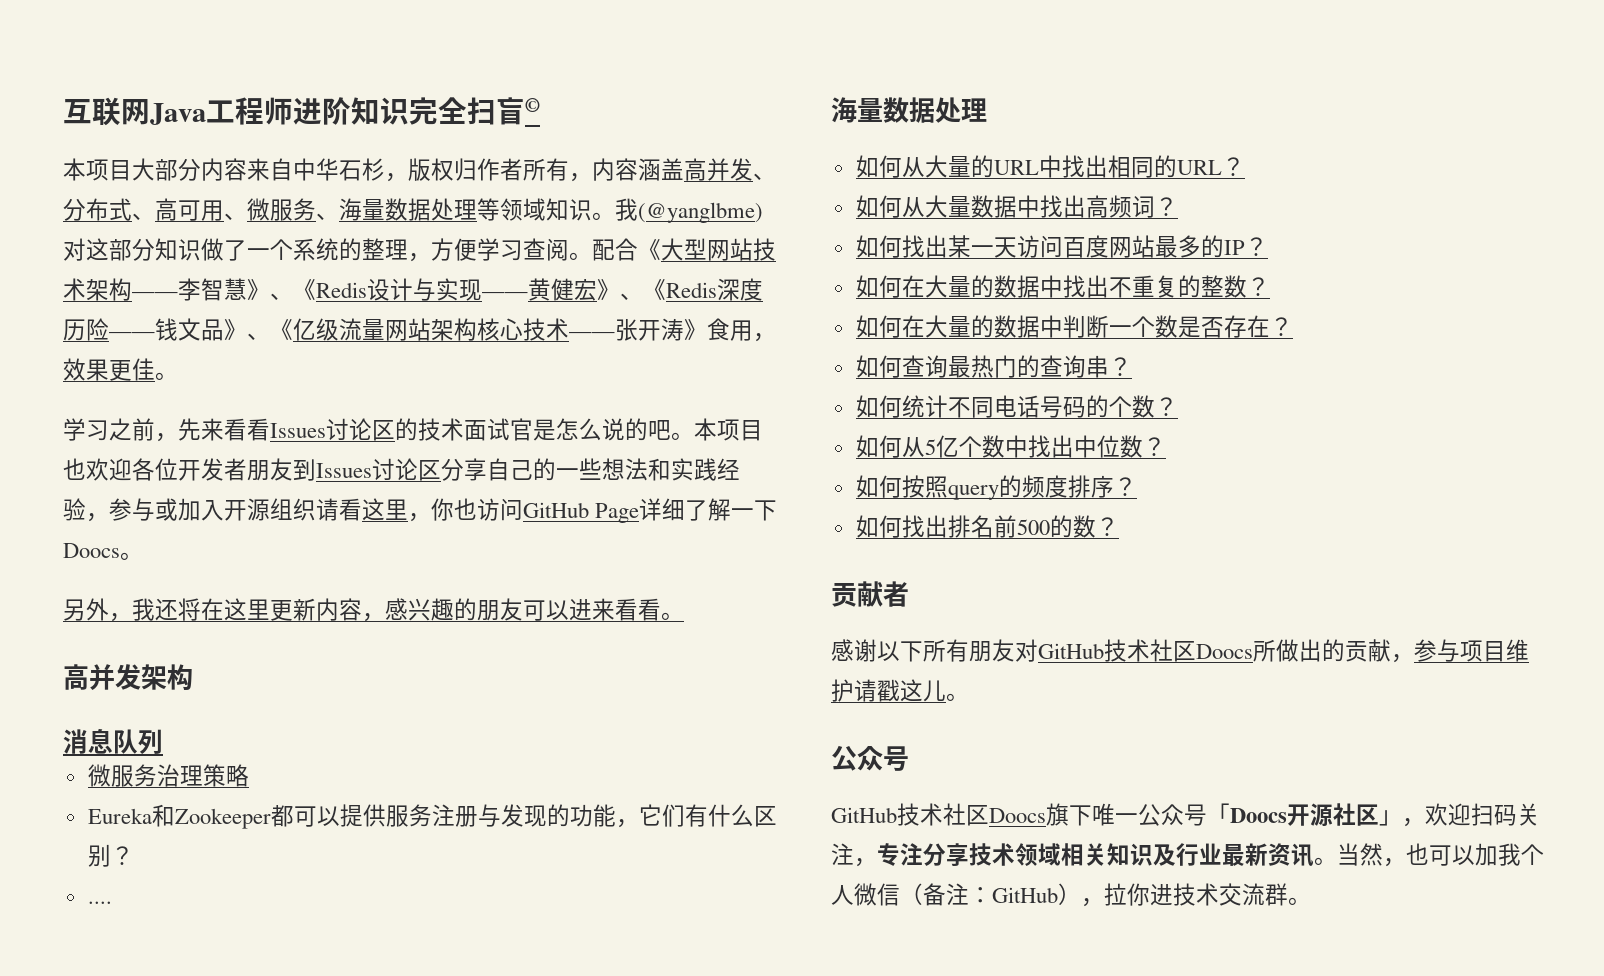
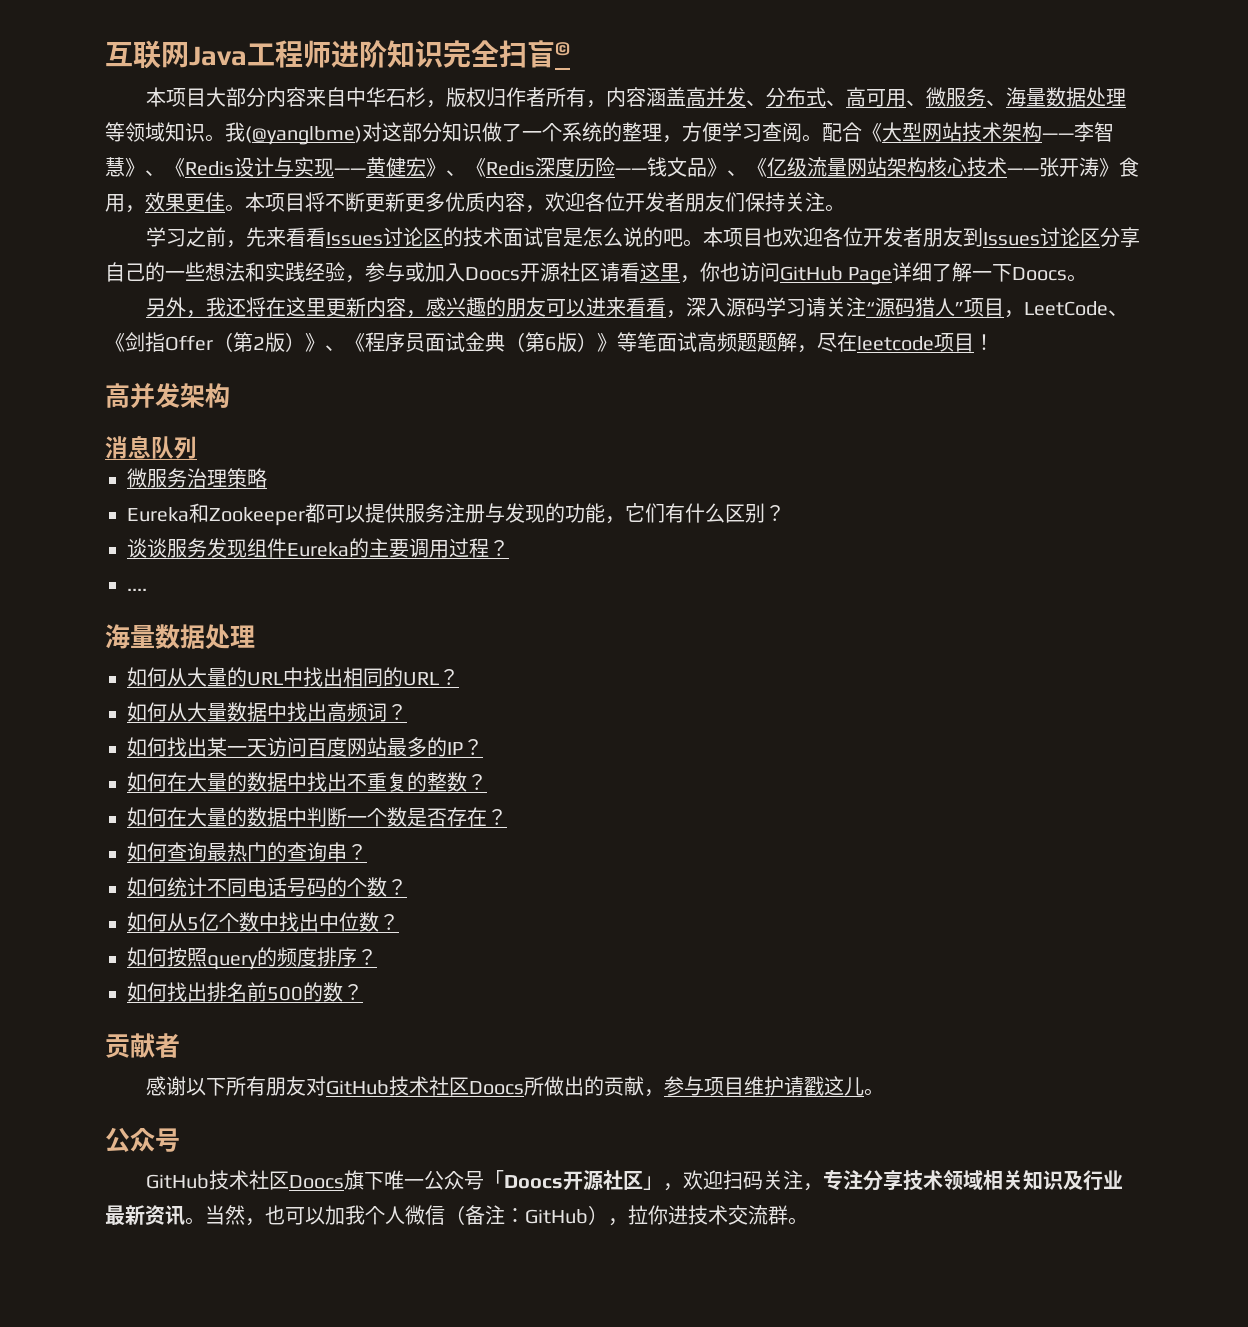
+ 本项目将不断更新更多优质内容，欢迎各位开发者朋友们保持关注。
- 本项目也欢迎各位开发者朋友到Issues讨论区分享自己的一些想法和实践经验，参与或加入开源组织请看这里，你也访问GitHub Page详细了解一下Doocs。
+ 本项目也欢迎各位开发者朋友到Issues讨论区分享自己的一些想法和实践经验，参与或加入Doocs开源社区请看这里，你也访问GitHub Page详细了解一下Doocs。
- 另外，我还将在这里更新内容，感兴趣的朋友可以进来看看。
+ 另外，我还将在这里更新内容，感兴趣的朋友可以进来看看，深入源码学习请关注“源码猎人”项目，LeetCode、《剑指Offer（第2版）》、《程序员面试金典（第6版）》等笔面试高频题题解，尽在leetcode项目！
+ 谈谈服务发现组件Eureka的主要调用过程？

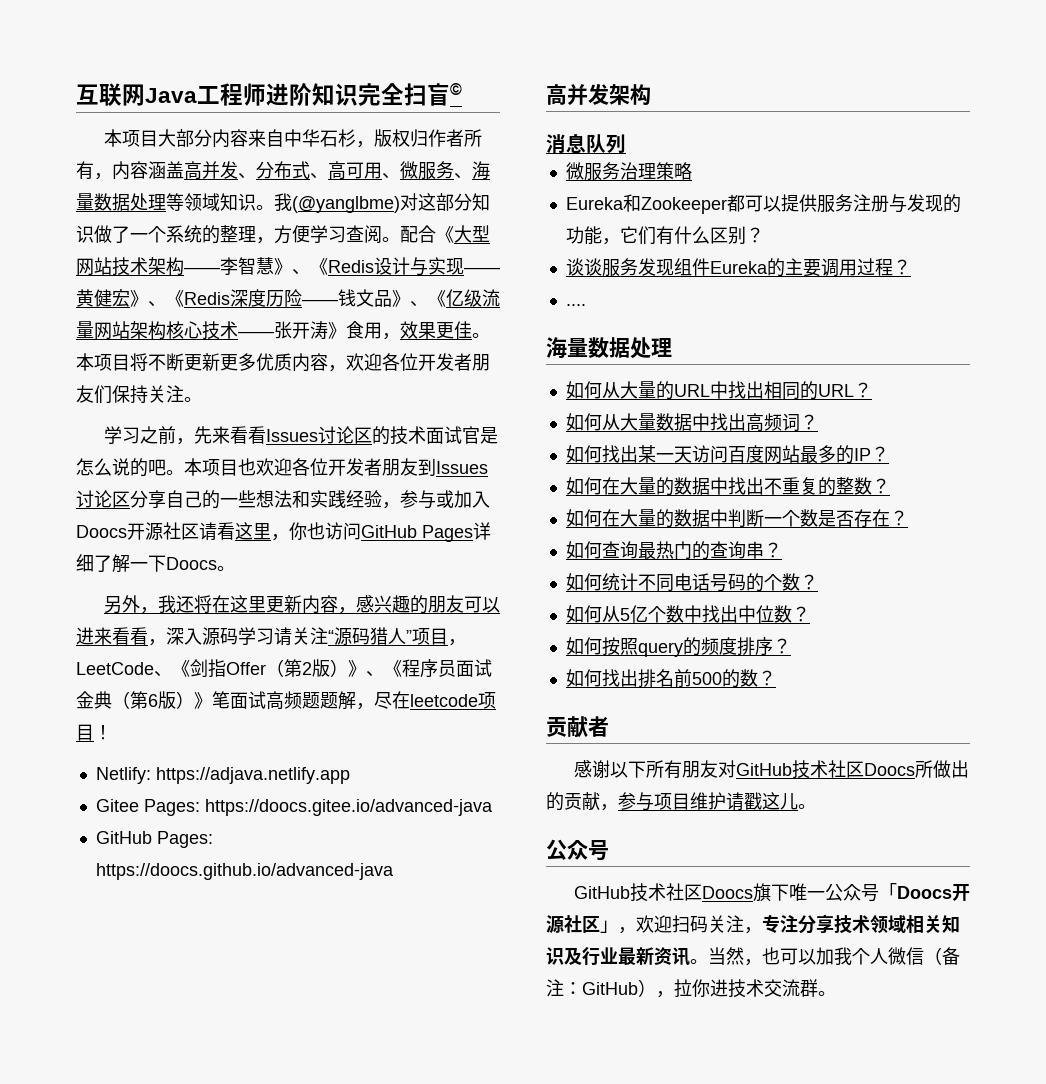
- 本项目也欢迎各位开发者朋友到Issues讨论区分享自己的一些想法和实践经验，参与或加入Doocs开源社区请看这里，你也访问GitHub Page详细了解一下Doocs。
+ 本项目也欢迎各位开发者朋友到Issues讨论区分享自己的一些想法和实践经验，参与或加入Doocs开源社区请看这里，你也访问GitHub Pages详细了解一下Doocs。
- 另外，我还将在这里更新内容，感兴趣的朋友可以进来看看，深入源码学习请关注“源码猎人”项目，LeetCode、《剑指Offer（第2版）》、《程序员面试金典（第6版）》等笔面试高频题题解，尽在leetcode项目！
+ 另外，我还将在这里更新内容，感兴趣的朋友可以进来看看，深入源码学习请关注“源码猎人”项目，LeetCode、《剑指Offer（第2版）》、《程序员面试金典（第6版）》笔面试高频题题解，尽在leetcode项目！
+ Netlify: https://adjava.netlify.app
+ Gitee Pages: https://doocs.gitee.io/advanced-java
+ GitHub Pages: https://doocs.github.io/advanced-java

